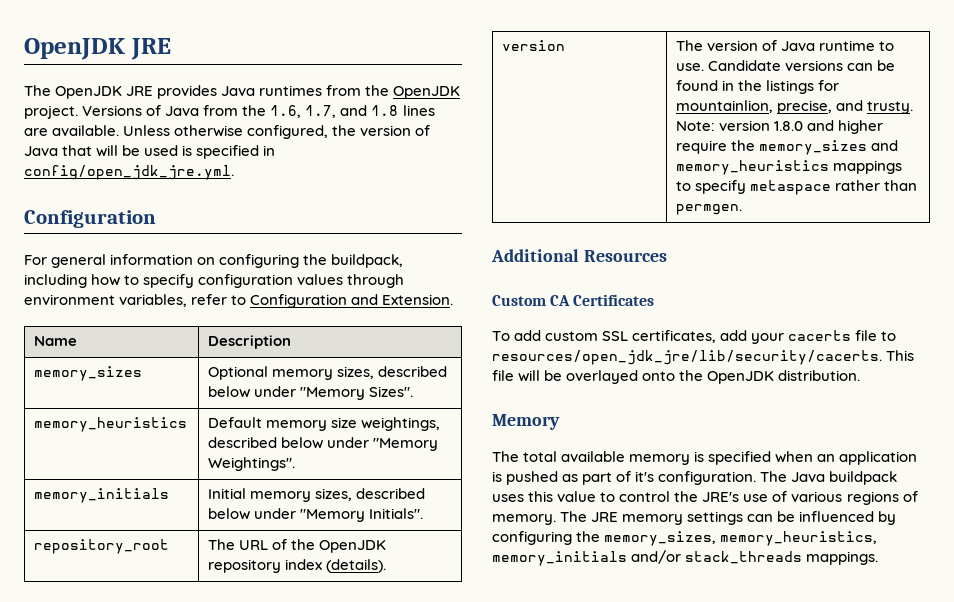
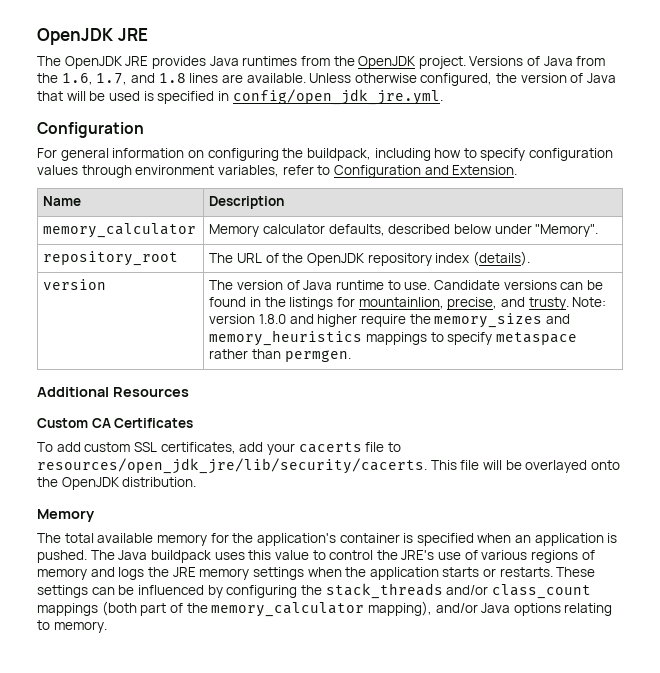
- memory_sizes | Optional memory sizes, described below under "Memory Sizes".
- memory_heuristics | Default memory size weightings, described below under "Memory Weightings".
- memory_initials | Initial memory sizes, described below under "Memory Initials".
+ memory_calculator | Memory calculator defaults, described below under "Memory".
- The total available memory is specified when an application is pushed as part of it's configuration.
+ The total available memory for the application's container is specified when an application is pushed.
- The Java buildpack uses this value to control the JRE's use of various regions of memory. The JRE memory settings can be influenced by configuring the memory_sizes, memory_heuristics, memory_initials and/or stack_threads mappings.
+ The Java buildpack uses this value to control the JRE's use of various regions of memory and logs the JRE memory settings when the application starts or restarts. These settings can be influenced by configuring the stack_threads and/or class_count mappings (both part of the memory_calculator mapping), and/or Java options relating to memory.

